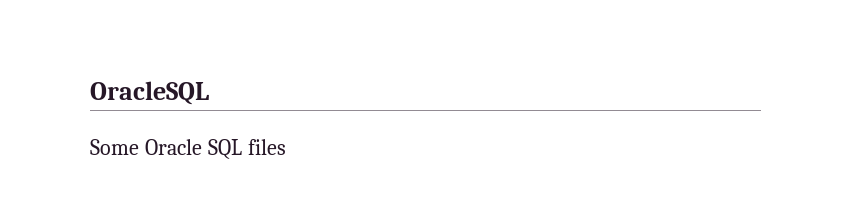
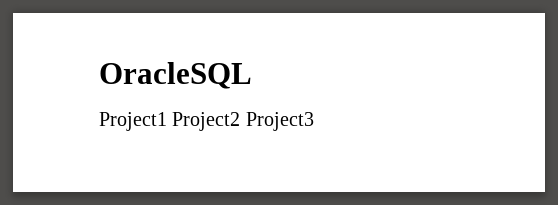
- Some Oracle SQL files
+ Project1 Project2 Project3

